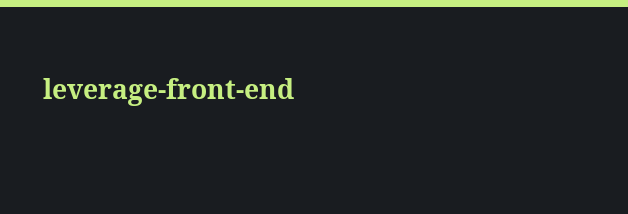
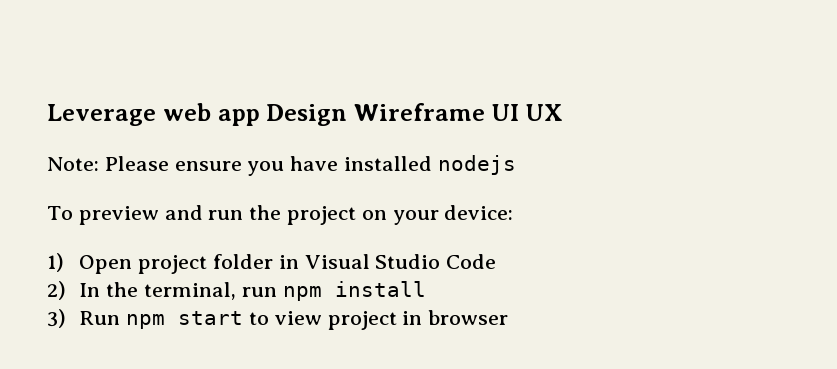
- leverage-front-end
+ Leverage web app Design Wireframe UI UX
+ Note: Please ensure you have installed nodejs
+ To preview and run the project on your device:
+ 1) Open project folder in Visual Studio Code
+ 2) In the terminal, run npm install
+ 3) Run npm start to view project in browser

